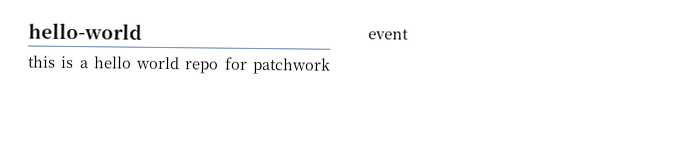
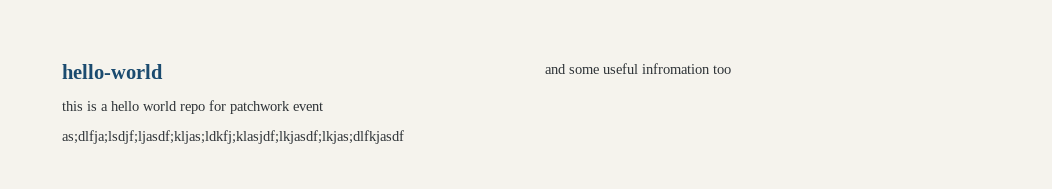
+ as;dlfja;lsdjf;ljasdf;kljas;ldkfj;klasjdf;lkjasdf;lkjas;dlfkjasdf
+ and some useful infromation too

